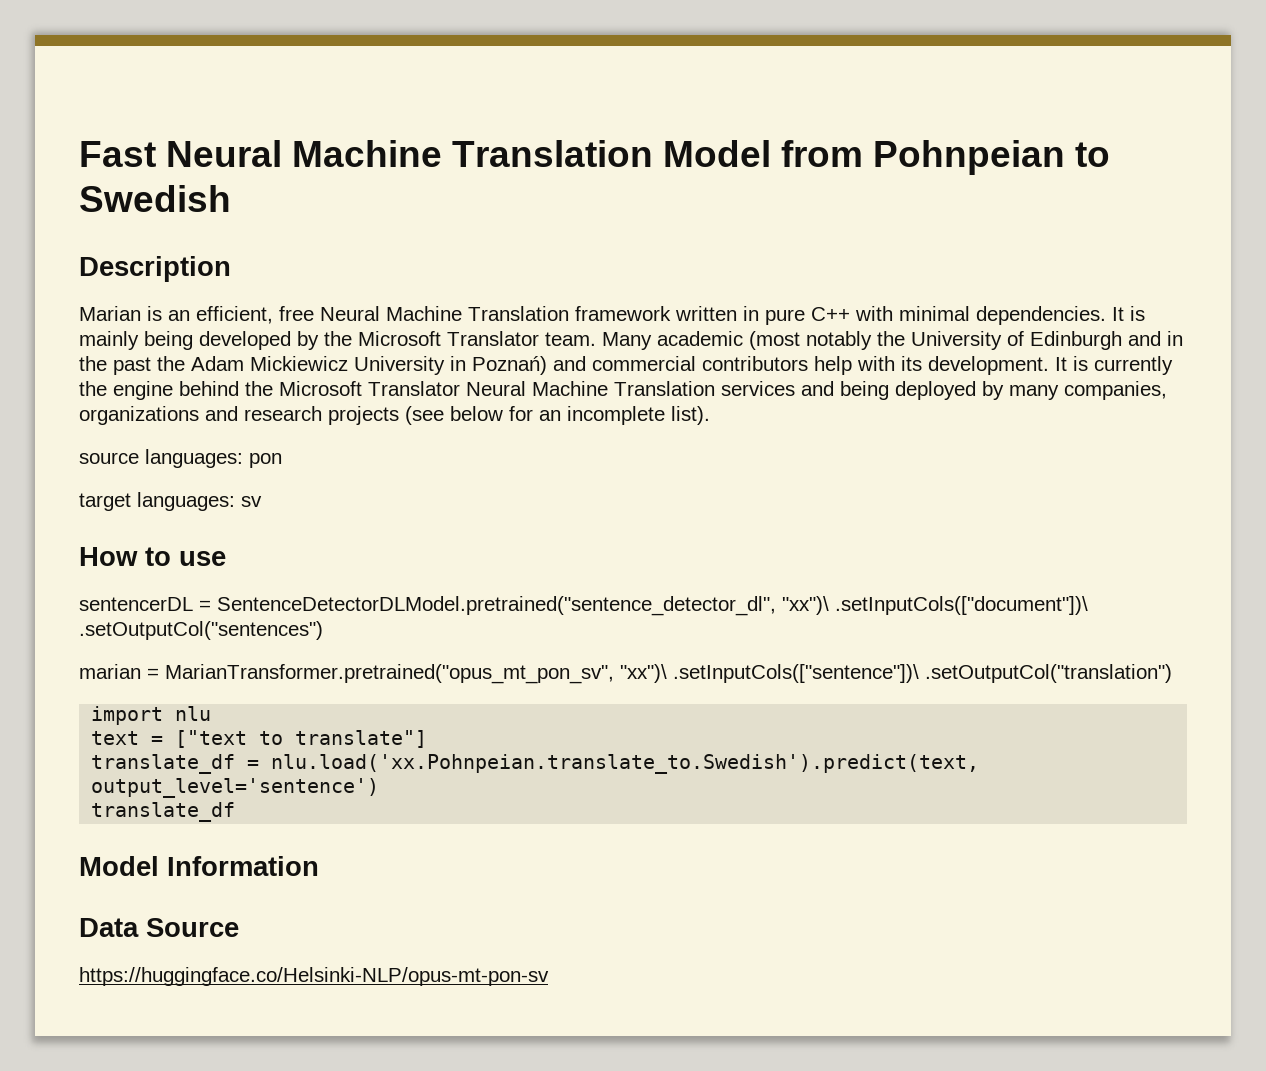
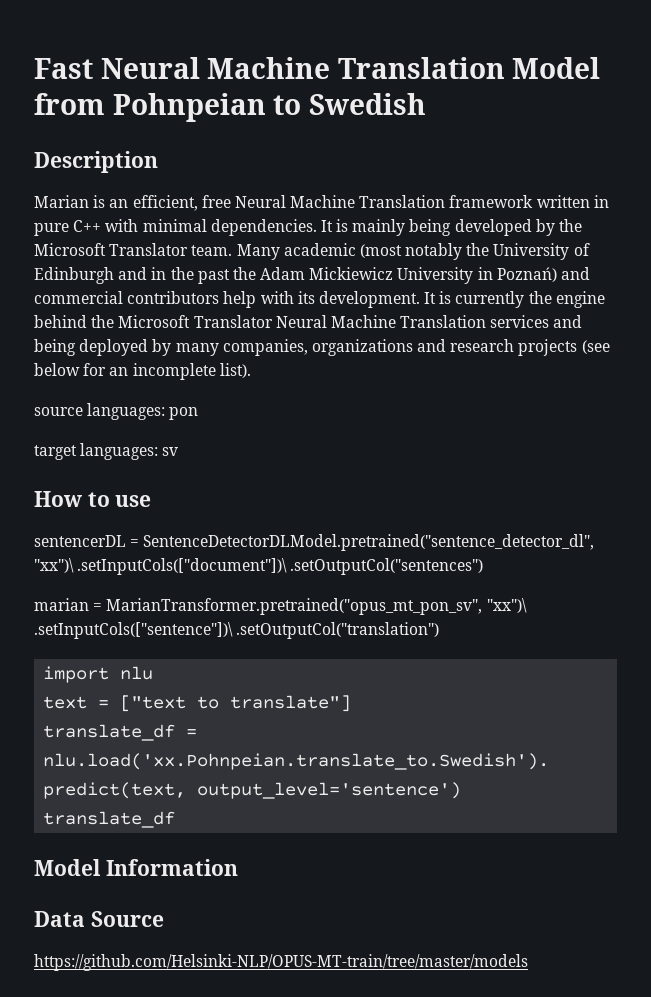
- https://huggingface.co/Helsinki-NLP/opus-mt-pon-sv
+ https://github.com/Helsinki-NLP/OPUS-MT-train/tree/master/models

